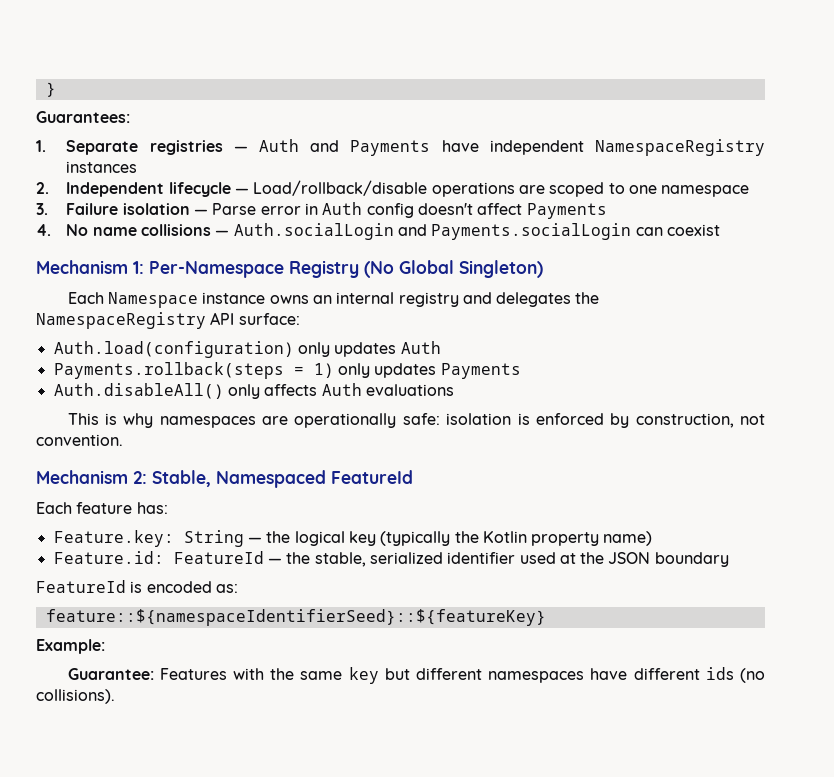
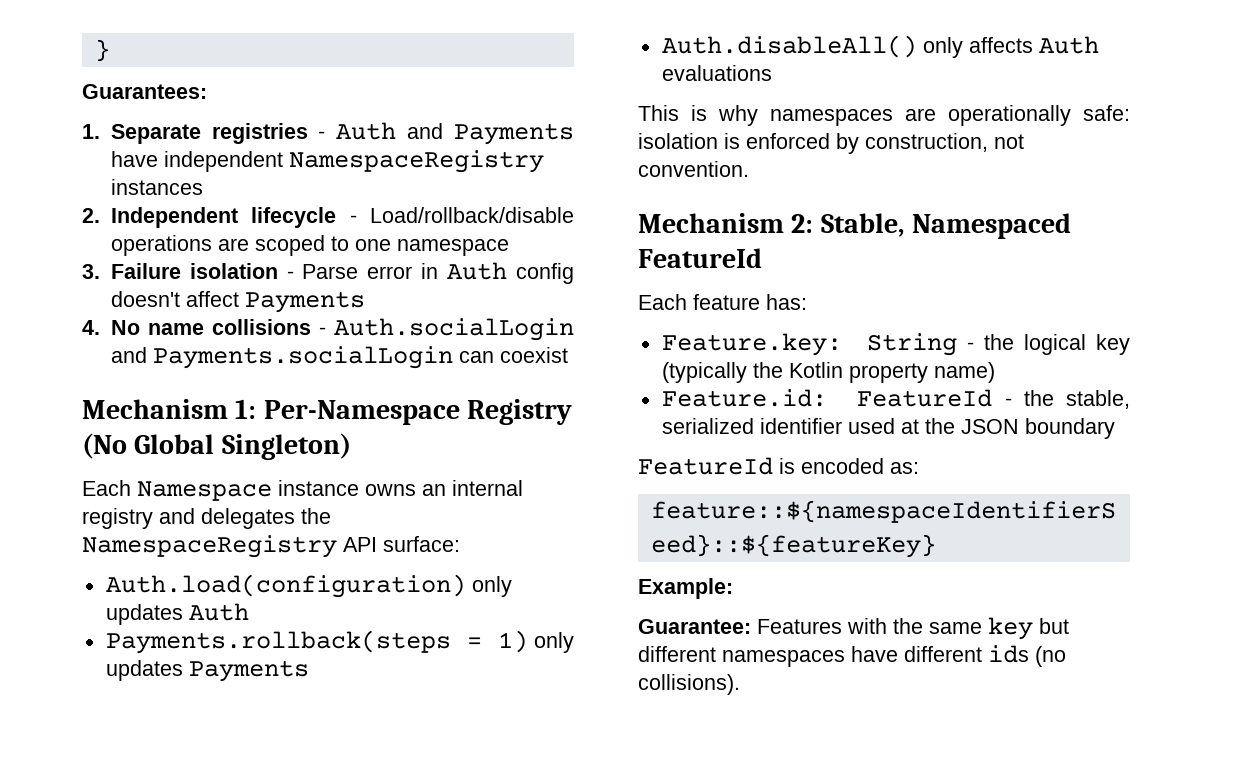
- 1. Separate registries — Auth and Payments have independent NamespaceRegistry instances
+ 1. Separate registries - Auth and Payments have independent NamespaceRegistry instances
- 2. Independent lifecycle — Load/rollback/disable operations are scoped to one namespace
+ 2. Independent lifecycle - Load/rollback/disable operations are scoped to one namespace
- 3. Failure isolation — Parse error in Auth config doesn't affect Payments
+ 3. Failure isolation - Parse error in Auth config doesn't affect Payments
- 4. No name collisions — Auth.socialLogin and Payments.socialLogin can coexist
+ 4. No name collisions - Auth.socialLogin and Payments.socialLogin can coexist
- Feature.key: String — the logical key (typically the Kotlin property name)
+ Feature.key: String - the logical key (typically the Kotlin property name)
- Feature.id: FeatureId — the stable, serialized identifier used at the JSON boundary
+ Feature.id: FeatureId - the stable, serialized identifier used at the JSON boundary

